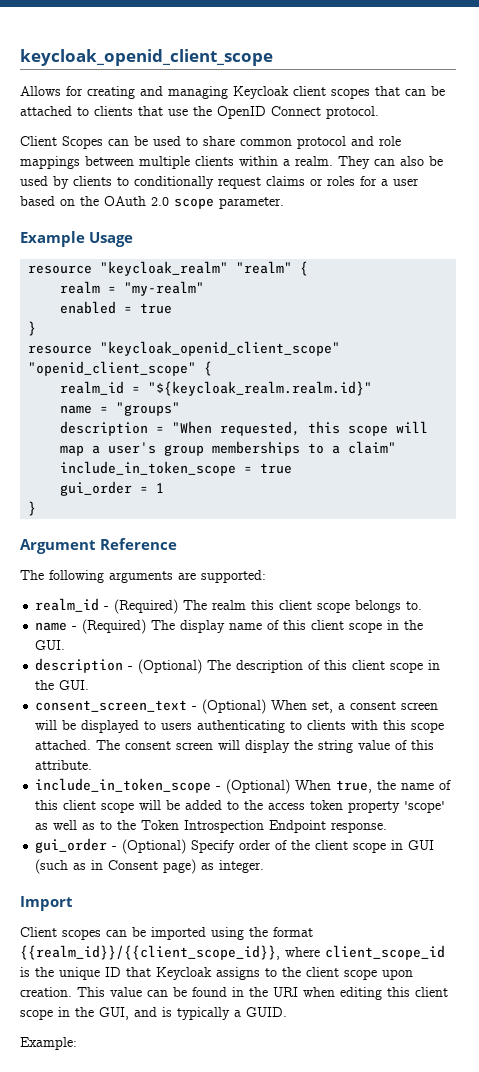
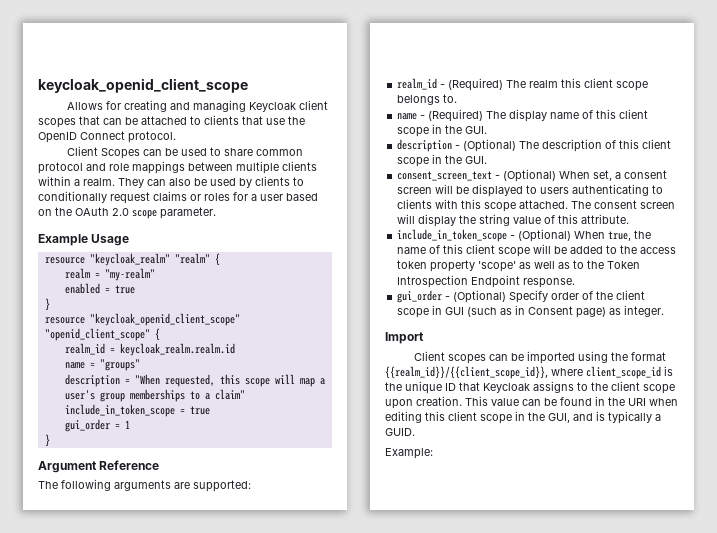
- realm_id = "${keycloak_realm.realm.id}"
+ realm_id = keycloak_realm.realm.id

